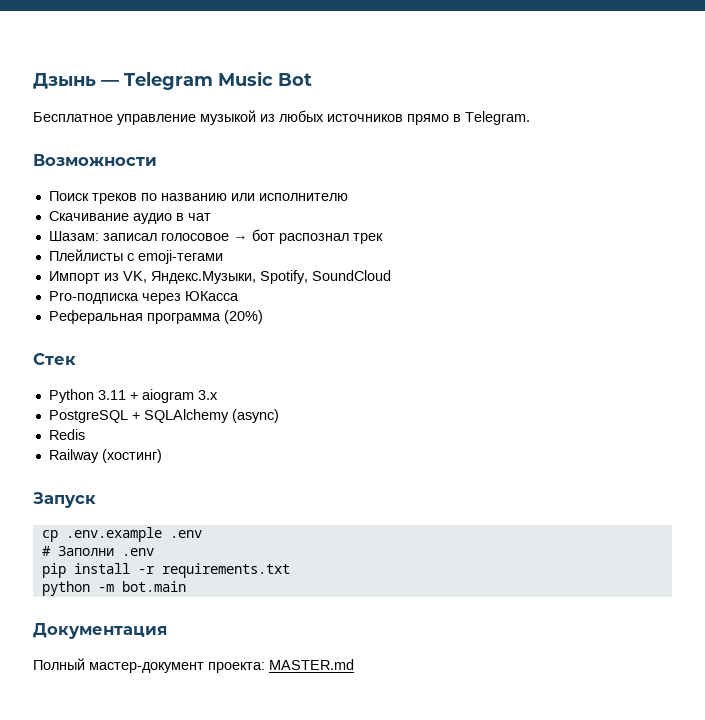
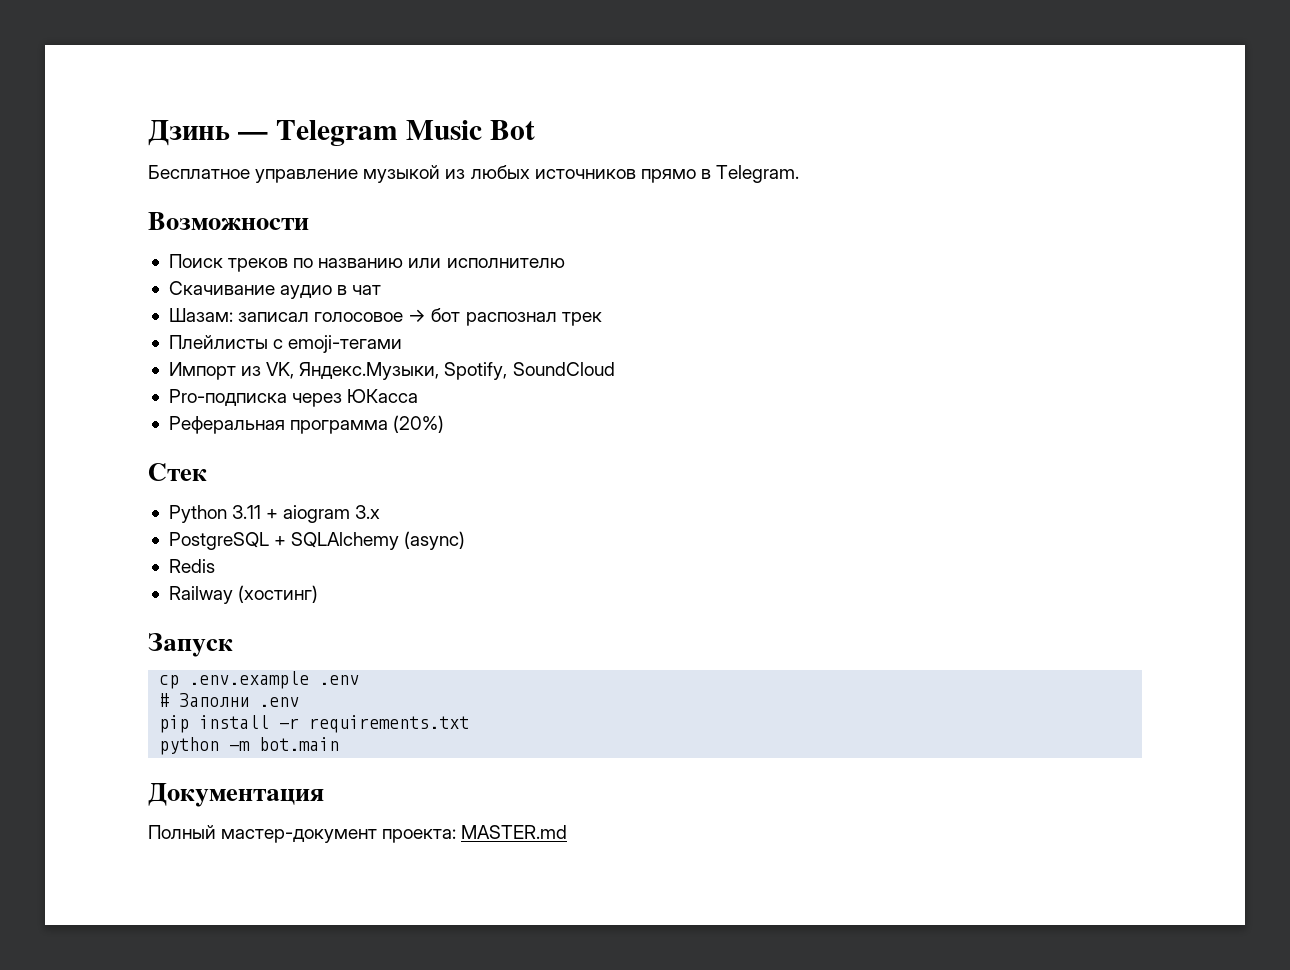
- Дзынь — Telegram Music Bot
+ Дзинь — Telegram Music Bot

